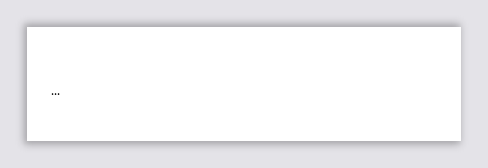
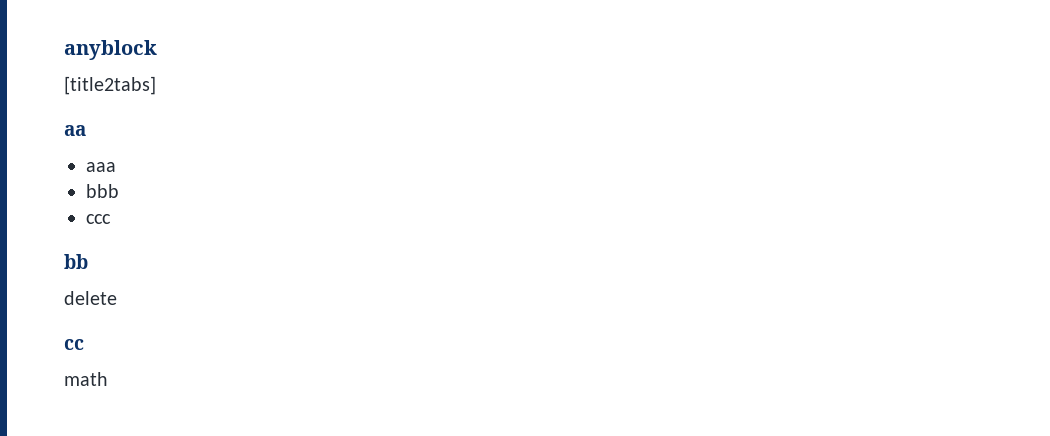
- ...
+ anyblock
+ [title2tabs]
+ aa
+ aaa
+ bbb
+ ccc
+ bb
+ delete
+ cc
+ math

